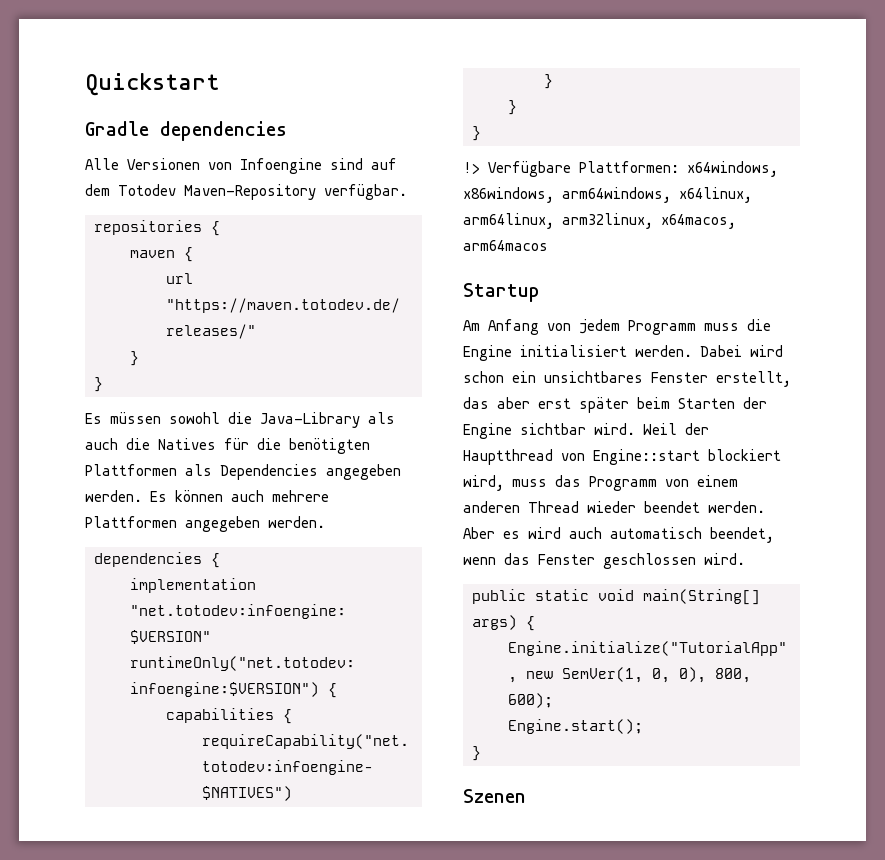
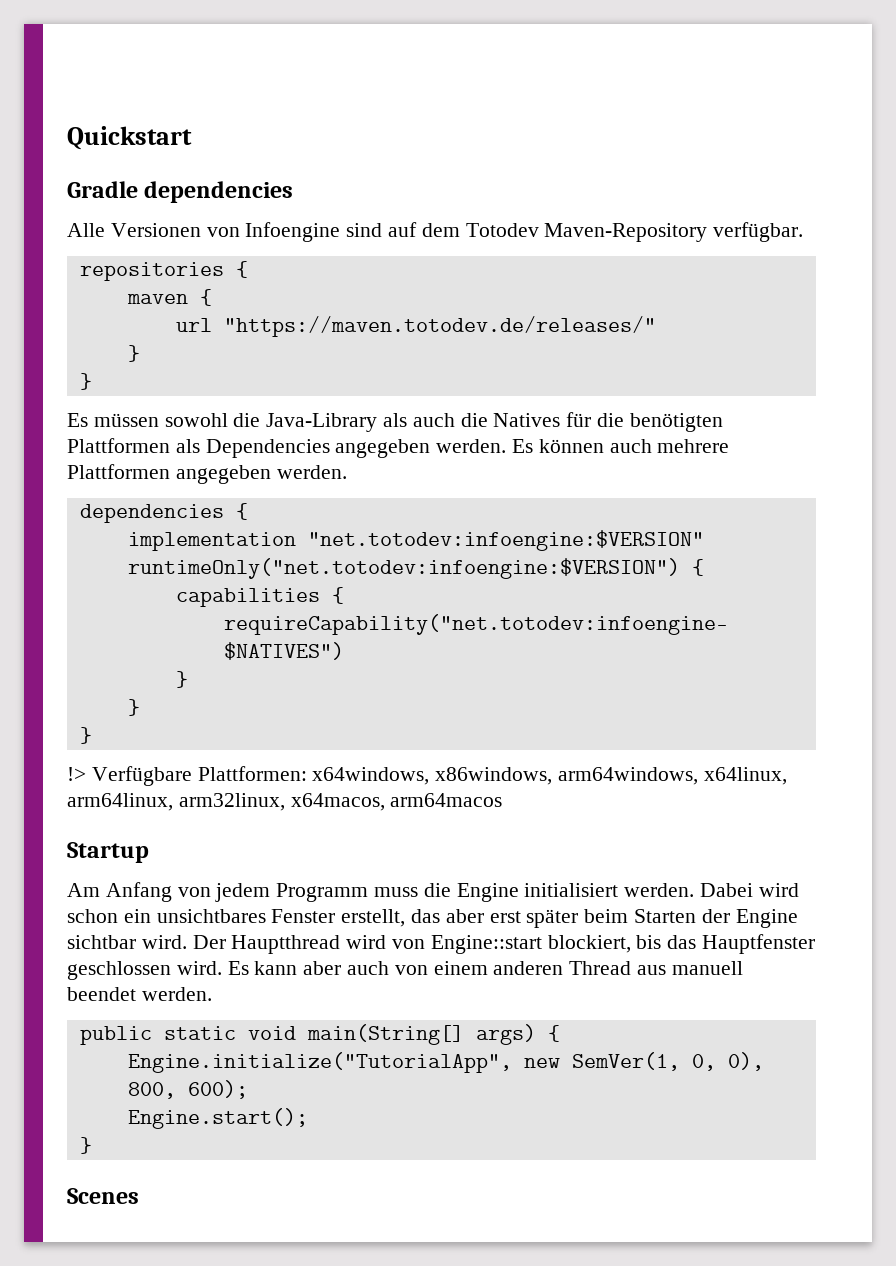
- Weil der Hauptthread von Engine::start blockiert wird, muss das Programm von einem anderen Thread wieder beendet werden. Aber es wird auch automatisch beendet, wenn das Fenster geschlossen wird.
+ Der Hauptthread wird von Engine::start blockiert, bis das Hauptfenster geschlossen wird. Es kann aber auch von einem anderen Thread aus manuell beendet werden.
- Szenen
+ Scenes

